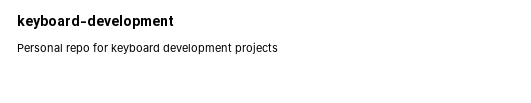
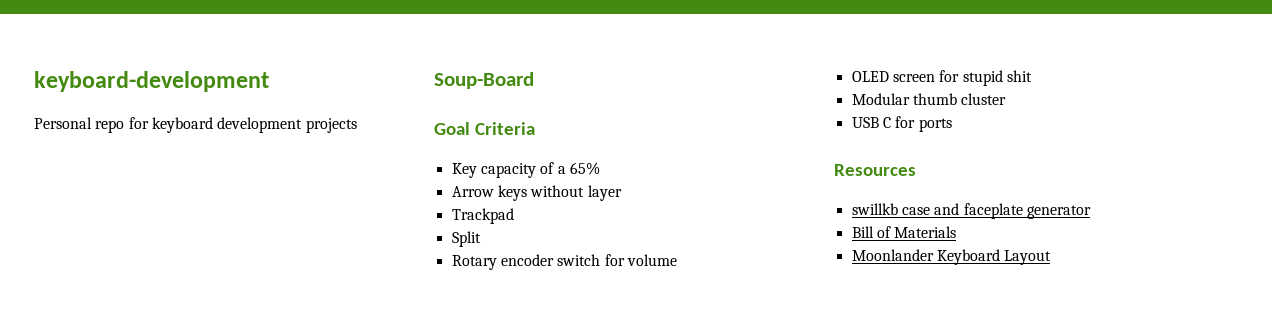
+ Soup-Board
+ Goal Criteria
+ Key capacity of a 65%
+ Arrow keys without layer
+ Trackpad
+ Split
+ Rotary encoder switch for volume
+ OLED screen for stupid shit
+ Modular thumb cluster
+ USB C for ports
+ Resources
+ swillkb case and faceplate generator
+ Bill of Materials
+ Moonlander Keyboard Layout

